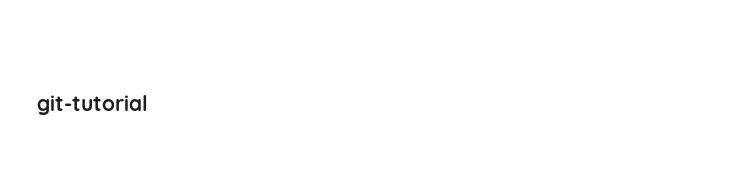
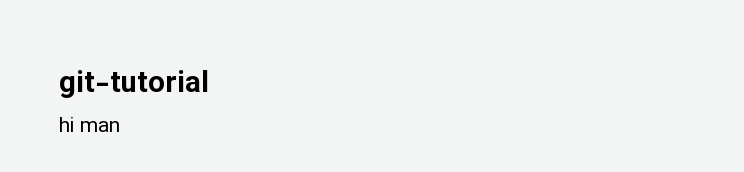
+ hi man

